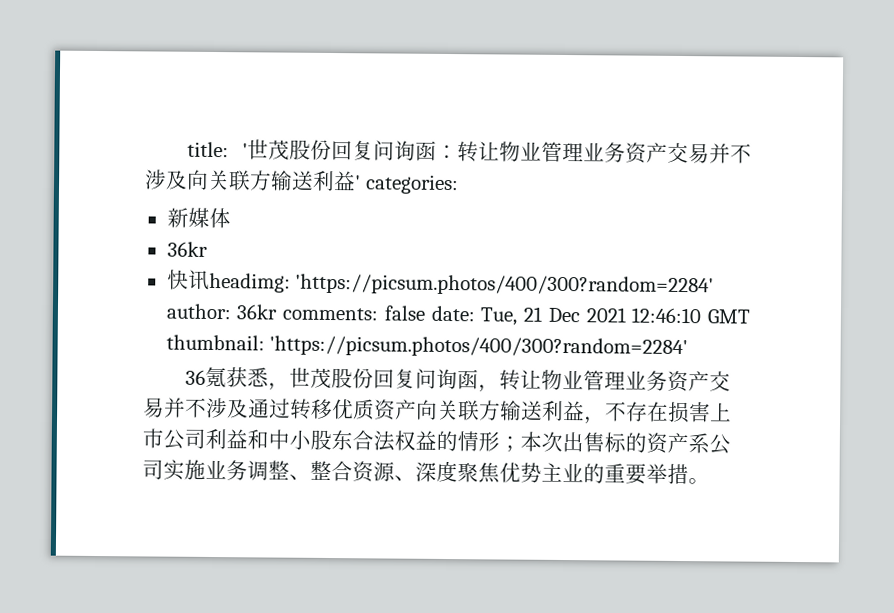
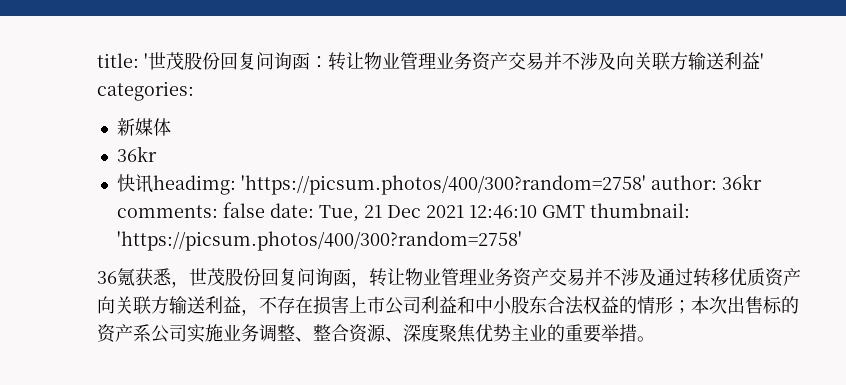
- 快讯headimg: 'https://picsum.photos/400/300?random=2284' author: 36kr comments: false date: Tue, 21 Dec 2021 12:46:10 GMT thumbnail: 'https://picsum.photos/400/300?random=2284'
+ 快讯headimg: 'https://picsum.photos/400/300?random=2758' author: 36kr comments: false date: Tue, 21 Dec 2021 12:46:10 GMT thumbnail: 'https://picsum.photos/400/300?random=2758'

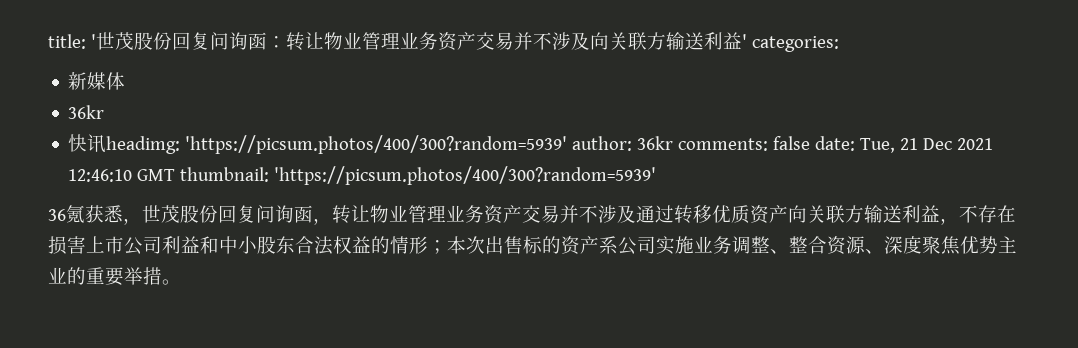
- 快讯headimg: 'https://picsum.photos/400/300?random=2758' author: 36kr comments: false date: Tue, 21 Dec 2021 12:46:10 GMT thumbnail: 'https://picsum.photos/400/300?random=2758'
+ 快讯headimg: 'https://picsum.photos/400/300?random=5939' author: 36kr comments: false date: Tue, 21 Dec 2021 12:46:10 GMT thumbnail: 'https://picsum.photos/400/300?random=5939'

